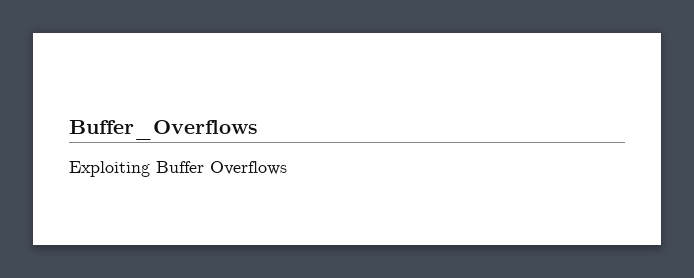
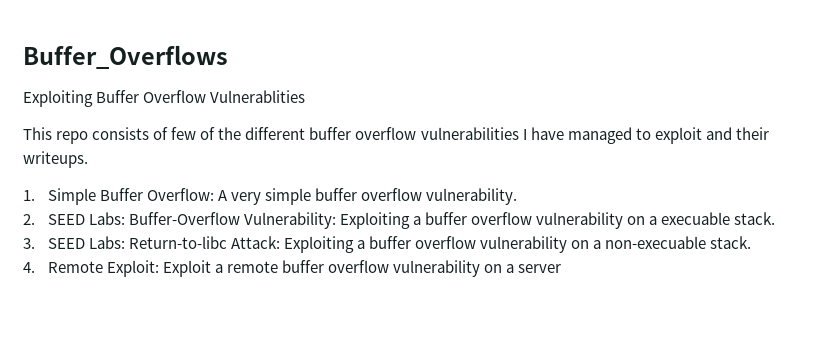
- Exploiting Buffer Overflows
+ Exploiting Buffer Overflow Vulnerablities
+ This repo consists of few of the different buffer overflow vulnerabilities I have managed to exploit and their writeups.
+ 1. Simple Buffer Overflow: A very simple buffer overflow vulnerability.
+ 2. SEED Labs: Buffer-Overflow Vulnerability: Exploiting a buffer overflow vulnerability on a execuable stack.
+ 3. SEED Labs: Return-to-libc Attack: Exploiting a buffer overflow vulnerability on a non-execuable stack.
+ 4. Remote Exploit: Exploit a remote buffer overflow vulnerability on a server

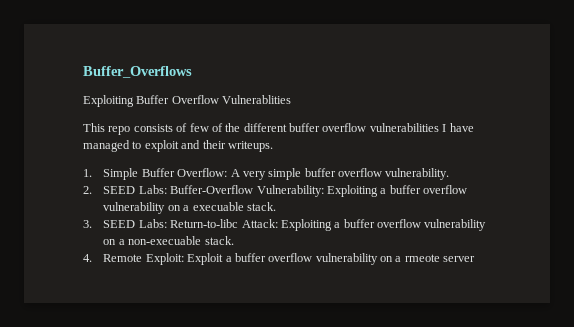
- 4. Remote Exploit: Exploit a remote buffer overflow vulnerability on a server
+ 4. Remote Exploit: Exploit a buffer overflow vulnerability on a rmeote server

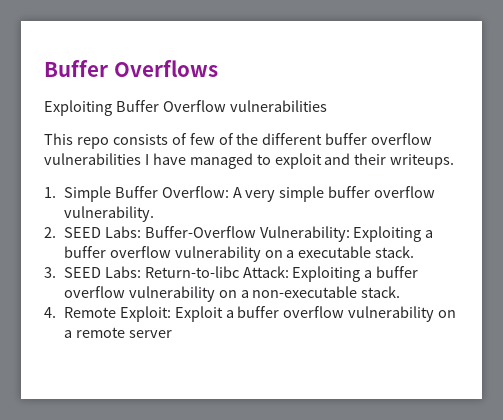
- Buffer_Overflows
+ Buffer Overflows
- Exploiting Buffer Overflow Vulnerablities
+ Exploiting Buffer Overflow vulnerabilities
- 2. SEED Labs: Buffer-Overflow Vulnerability: Exploiting a buffer overflow vulnerability on a execuable stack.
+ 2. SEED Labs: Buffer-Overflow Vulnerability: Exploiting a buffer overflow vulnerability on a executable stack.
- 3. SEED Labs: Return-to-libc Attack: Exploiting a buffer overflow vulnerability on a non-execuable stack.
+ 3. SEED Labs: Return-to-libc Attack: Exploiting a buffer overflow vulnerability on a non-executable stack.
- 4. Remote Exploit: Exploit a buffer overflow vulnerability on a rmeote server
+ 4. Remote Exploit: Exploit a buffer overflow vulnerability on a remote server

